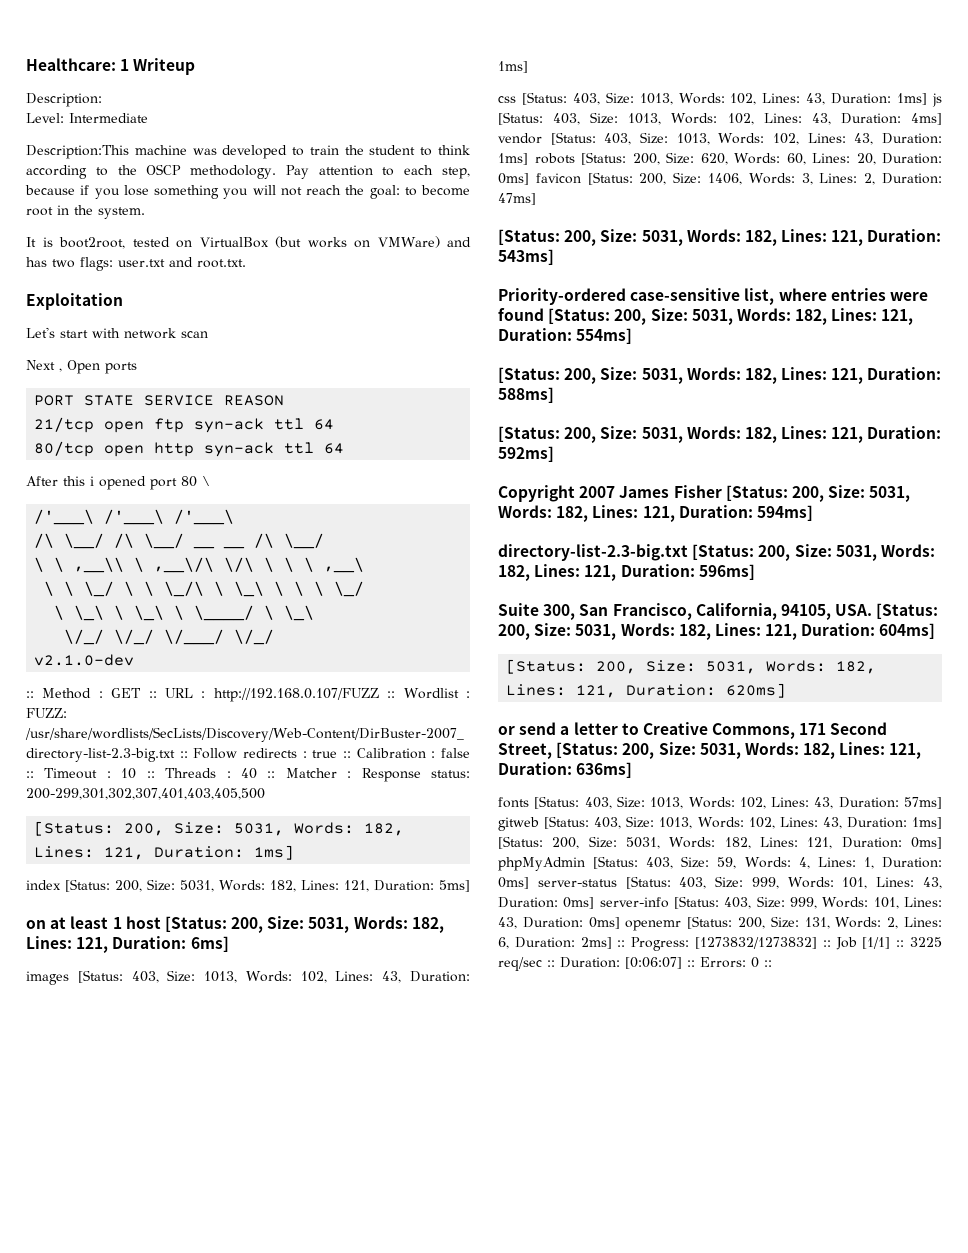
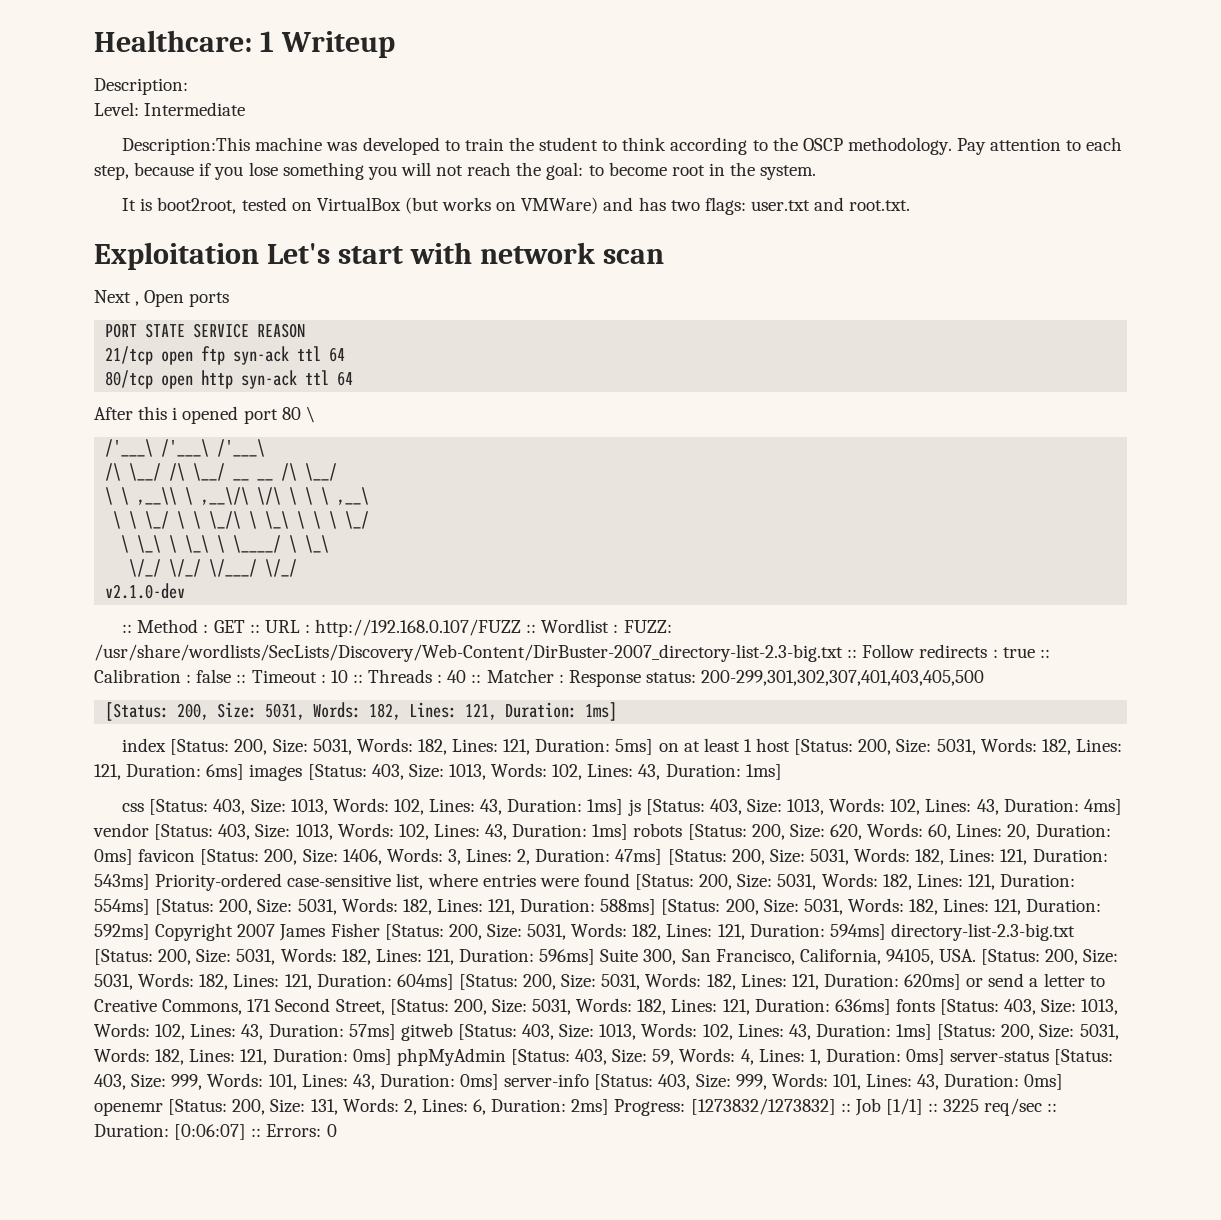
- Exploitation
- Let's start with network scan
+ Exploitation Let's start with network scan
- index [Status: 200, Size: 5031, Words: 182, Lines: 121, Duration: 5ms]
- on at least 1 host [Status: 200, Size: 5031, Words: 182, Lines: 121, Duration: 6ms]
- images [Status: 403, Size: 1013, Words: 102, Lines: 43, Duration: 1ms]
+ index [Status: 200, Size: 5031, Words: 182, Lines: 121, Duration: 5ms] on at least 1 host [Status: 200, Size: 5031, Words: 182, Lines: 121, Duration: 6ms] images [Status: 403, Size: 1013, Words: 102, Lines: 43, Duration: 1ms]
- 47ms]
- [Status:
+ 47ms] [Status:
- 543ms]
- Priority-ordered case-sensitive list, where entries were found [Status:
+ 543ms] Priority-ordered case-sensitive list, where entries were found [Status:
- 554ms]
- [Status:
+ 554ms] [Status:
- 588ms]
- [Status:
+ 588ms] [Status:
- 592ms]
- Copyright 2007 James Fisher [Status:
+ 592ms] Copyright 2007 James Fisher [Status:
- 594ms]
- directory-list-2.3-big.txt [Status:
+ 594ms] directory-list-2.3-big.txt [Status:
- 596ms]
- Suite 300, San Francisco, California, 94105, USA. [Status:
+ 596ms] Suite 300, San Francisco, California, 94105, USA. [Status:
- 604ms]
- [Status:
+ 604ms] [Status:
- 620ms]
- or send a letter to Creative Commons, 171 Second Street, [Status:
+ 620ms] or send a letter to Creative Commons, 171 Second Street, [Status:
- 636ms]
- fonts [Status:
+ 636ms] fonts [Status:
- 2ms] :: Progress:
+ 2ms] Progress:
- 0 ::
+ 0

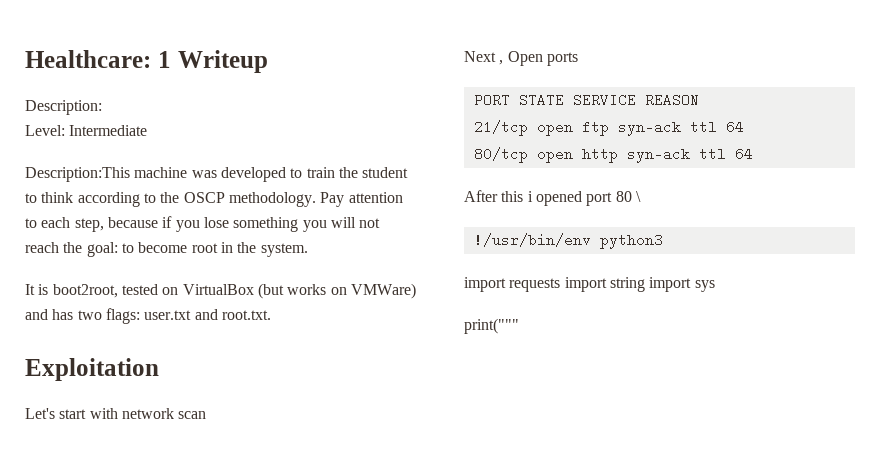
- Exploitation Let's start with network scan
+ Exploitation
+ Let's start with network scan
- /'___\ /'___\ /'___\
- /\ \__/ /\ \__/ __ __ /\ \__/
- \ \ ,__\\ \ ,__\/\ \/\ \ \ \ ,__\
- \ \ \_/ \ \ \_/\ \ \_\ \ \ \ \_/
- \ \_\ \ \_\ \ \____/ \ \_\
- \/_/ \/_/ \/___/ \/_/
- v2.1.0-dev
- :: Method : GET :: URL : http://192.168.0.107/FUZZ :: Wordlist : FUZZ: /usr/share/wordlists/SecLists/Discovery/Web-Content/DirBuster-2007_directory-list-2.3-big.txt :: Follow redirects : true :: Calibration : false :: Timeout : 10 :: Threads : 40 :: Matcher : Response status: 200-299,301,302,307,401,403,405,500
- [Status: 200, Size: 5031, Words: 182, Lines: 121, Duration: 1ms]
- index [Status: 200, Size: 5031, Words: 182, Lines: 121, Duration: 5ms] on at least 1 host [Status: 200, Size: 5031, Words: 182, Lines: 121, Duration: 6ms] images [Status: 403, Size: 1013, Words: 102, Lines: 43, Duration: 1ms]
- css [Status: 403, Size: 1013, Words: 102, Lines: 43, Duration: 1ms] js [Status: 403, Size: 1013, Words: 102, Lines: 43, Duration: 4ms] vendor [Status: 403, Size: 1013, Words: 102, Lines: 43, Duration: 1ms] robots [Status: 200, Size: 620, Words: 60, Lines: 20, Duration: 0ms] favicon [Status: 200, Size: 1406, Words: 3, Lines: 2, Duration: 47ms] [Status: 200, Size: 5031, Words: 182, Lines: 121, Duration: 543ms] Priority-ordered case-sensitive list, where entries were found [Status: 200, Size: 5031, Words: 182, Lines: 121, Duration: 554ms] [Status: 200, Size: 5031, Words: 182, Lines: 121, Duration: 588ms] [Status: 200, Size: 5031, Words: 182, Lines: 121, Duration: 592ms] Copyright 2007 James Fisher [Status: 200, Size: 5031, Words: 182, Lines: 121, Duration: 594ms] directory-list-2.3-big.txt [Status: 200, Size: 5031, Words: 182, Lines: 121, Duration: 596ms] Suite 300, San Francisco, California, 94105, USA. [Status: 200, Size: 5031, Words: 182, Lines: 121, Duration: 604ms] [Status: 200, Size: 5031, Words: 182, Lines: 121, Duration: 620ms] or send a letter to Creative Commons, 171 Second Street, [Status: 200, Size: 5031, Words: 182, Lines: 121, Duration: 636ms] fonts [Status: 403, Size: 1013, Words: 102, Lines: 43, Duration: 57ms] gitweb [Status: 403, Size: 1013, Words: 102, Lines: 43, Duration: 1ms] [Status: 200, Size: 5031, Words: 182, Lines: 121, Duration: 0ms] phpMyAdmin [Status: 403, Size: 59, Words: 4, Lines: 1, Duration: 0ms] server-status [Status: 403, Size: 999, Words: 101, Lines: 43, Duration: 0ms] server-info [Status: 403, Size: 999, Words: 101, Lines: 43, Duration: 0ms] openemr [Status: 200, Size: 131, Words: 2, Lines: 6, Duration: 2ms] Progress: [1273832/1273832] :: Job [1/1] :: 3225 req/sec :: Duration: [0:06:07] :: Errors: 0
+ !/usr/bin/env python3
+ import requests import string import sys
+ print("""

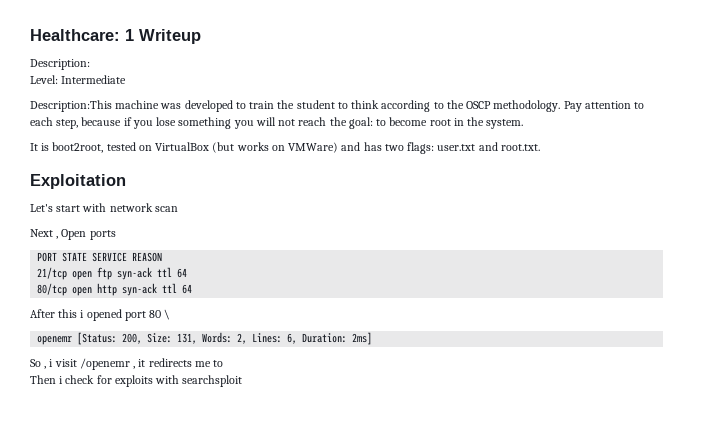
- !/usr/bin/env python3
- import requests import string import sys
- print("""
+ openemr [Status: 200, Size: 131, Words: 2, Lines: 6, Duration: 2ms]
+ So , i visit /openemr , it redirects me to
+ Then i check for exploits with searchsploit

